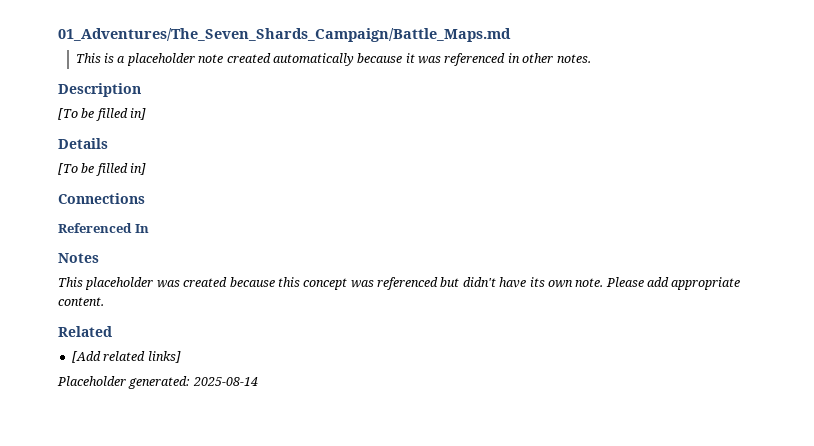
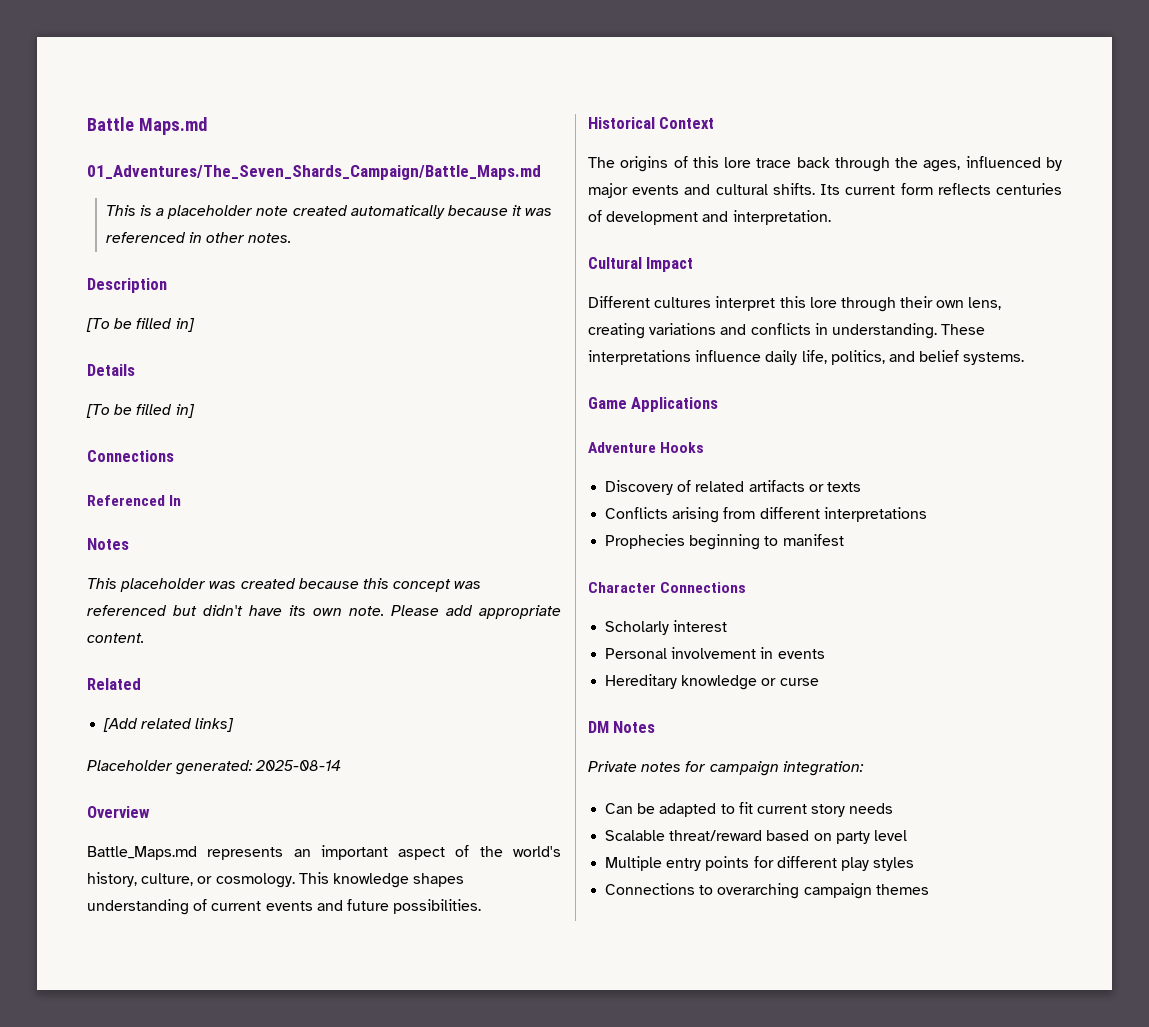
+ Battle Maps.md
+ Overview
+ Battle_Maps.md represents an important aspect of the world's history, culture, or cosmology. This knowledge shapes understanding of current events and future possibilities.
+ Historical Context
+ The origins of this lore trace back through the ages, influenced by major events and cultural shifts. Its current form reflects centuries of development and interpretation.
+ Cultural Impact
+ Different cultures interpret this lore through their own lens, creating variations and conflicts in understanding. These interpretations influence daily life, politics, and belief systems.
+ Game Applications
+ Adventure Hooks
+ Discovery of related artifacts or texts
+ Conflicts arising from different interpretations
+ Prophecies beginning to manifest
+ Character Connections
+ Scholarly interest
+ Personal involvement in events
+ Hereditary knowledge or curse
+ DM Notes
+ Private notes for campaign integration:
+ Can be adapted to fit current story needs
+ Scalable threat/reward based on party level
+ Multiple entry points for different play styles
+ Connections to overarching campaign themes

